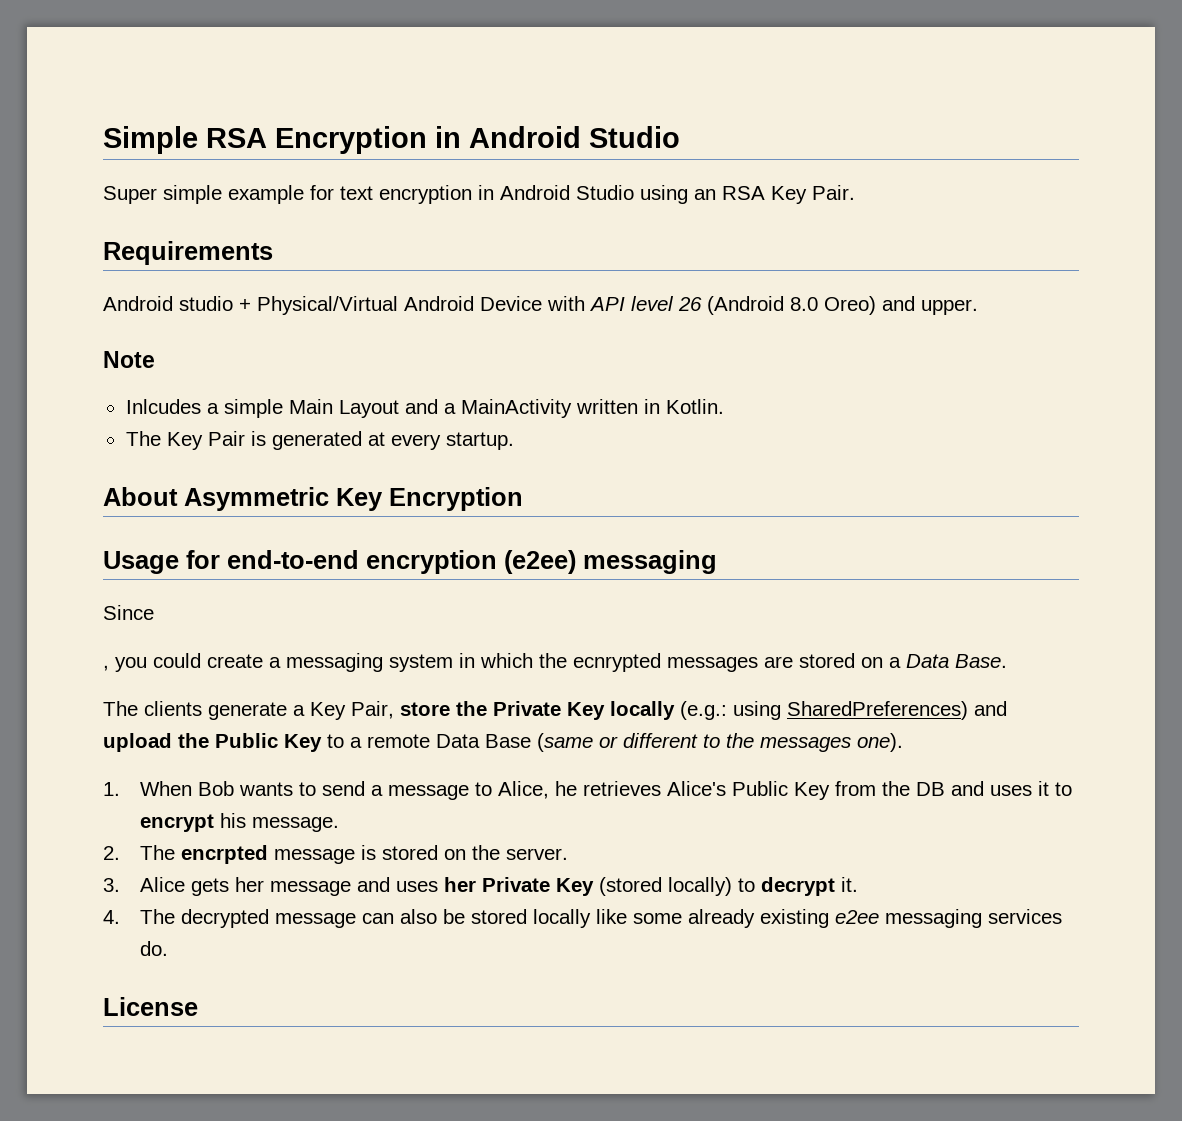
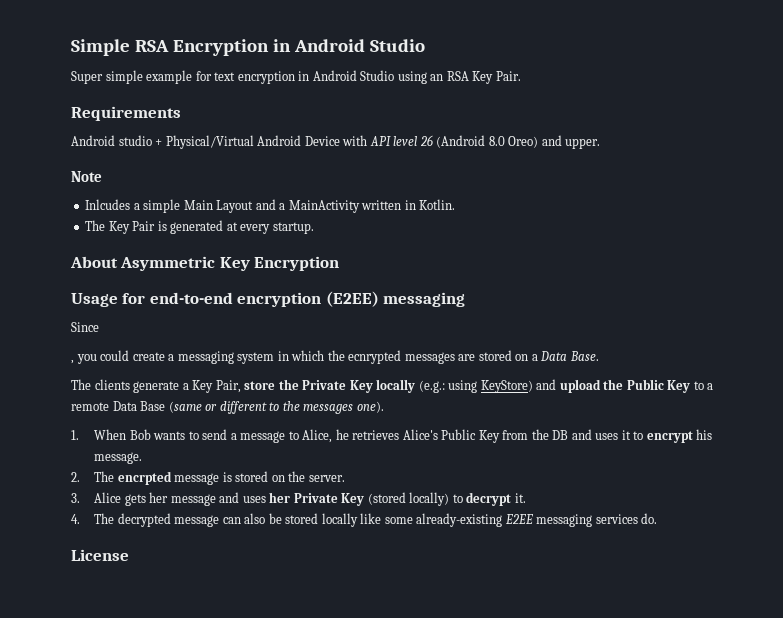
- Usage for end-to-end encryption (e2ee) messaging
+ Usage for end-to-end encryption (E2EE) messaging
- The clients generate a Key Pair, store the Private Key locally (e.g.: using SharedPreferences) and upload the Public Key to a remote Data Base (same or different to the messages one).
+ The clients generate a Key Pair, store the Private Key locally (e.g.: using KeyStore) and upload the Public Key to a remote Data Base (same or different to the messages one).
- 4. The decrypted message can also be stored locally like some already existing e2ee messaging services do.
+ 4. The decrypted message can also be stored locally like some already-existing E2EE messaging services do.

